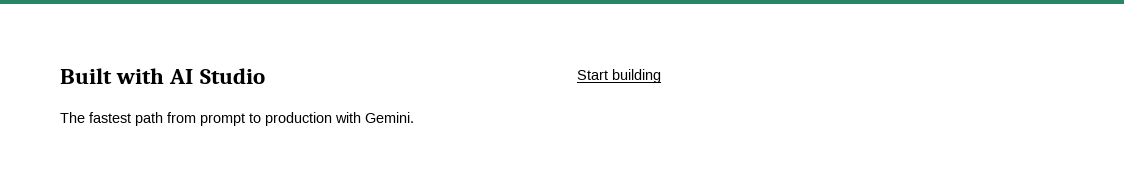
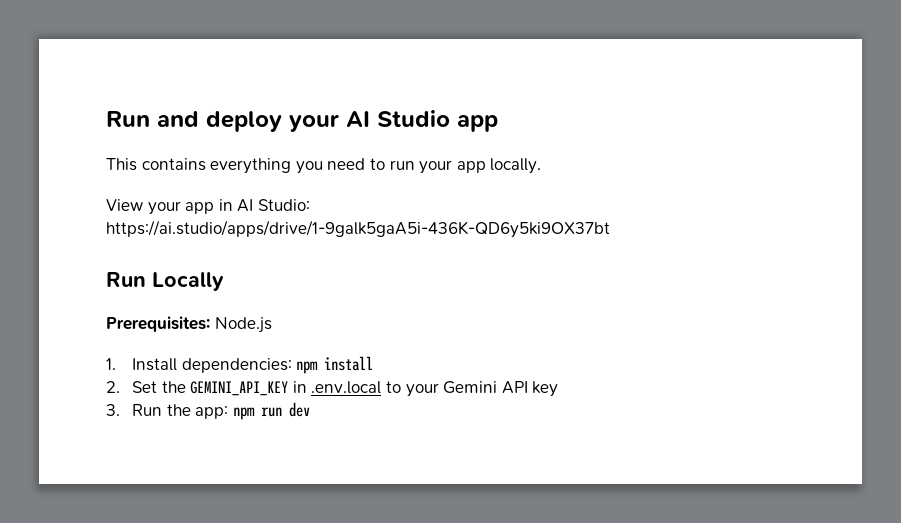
- Built with AI Studio
- The fastest path from prompt to production with Gemini.
- Start building
+ Run and deploy your AI Studio app
+ This contains everything you need to run your app locally.
+ View your app in AI Studio: https://ai.studio/apps/drive/1-9galk5gaA5i-436K-QD6y5ki9OX37bt
+ Run Locally
+ Prerequisites: Node.js
+ 1. Install dependencies: npm install
+ 2. Set the GEMINI_API_KEY in .env.local to your Gemini API key
+ 3. Run the app: npm run dev

